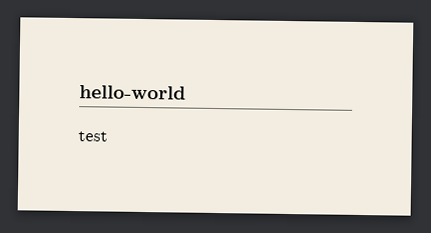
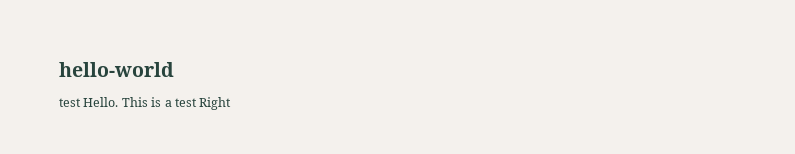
- test
+ test Hello. This is a test Right

